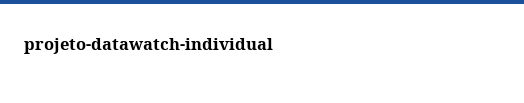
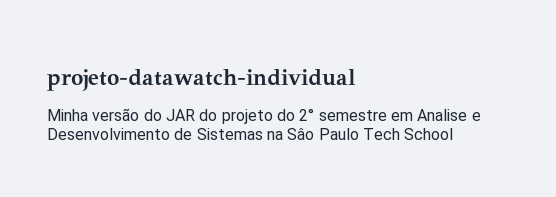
+ Minha versão do JAR do projeto do 2° semestre em Analise e Desenvolvimento de Sistemas na Sâo Paulo Tech School

